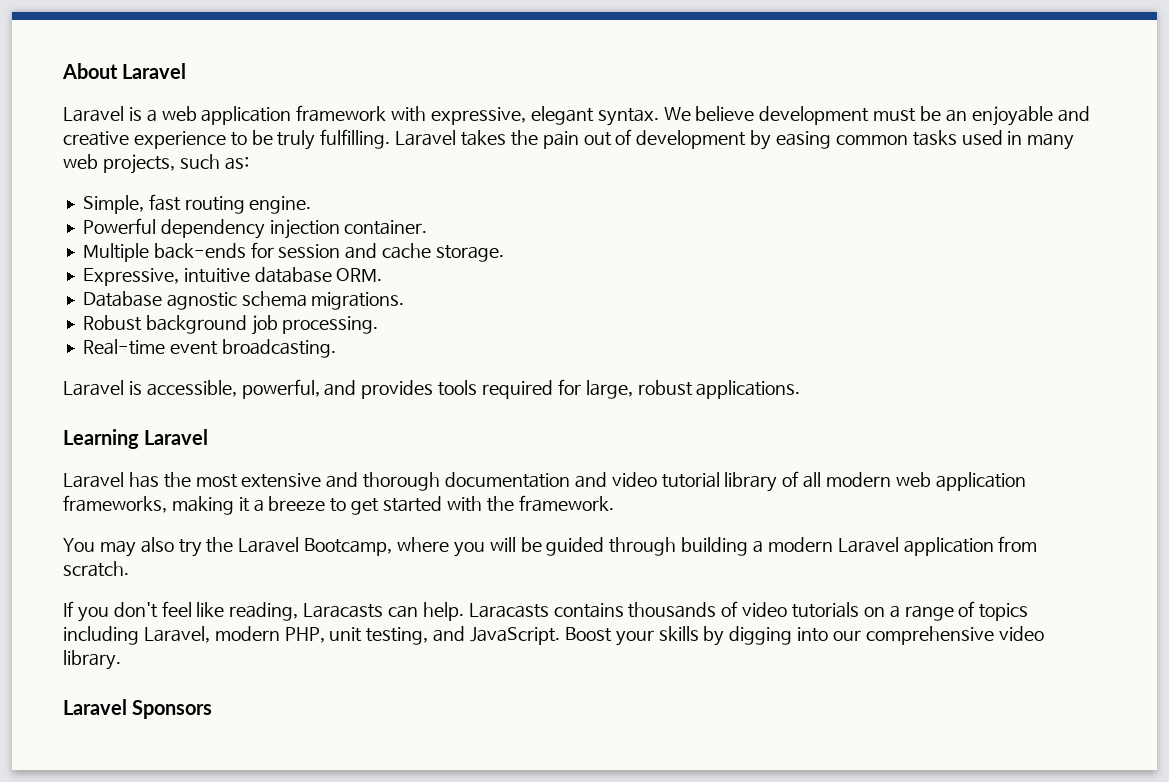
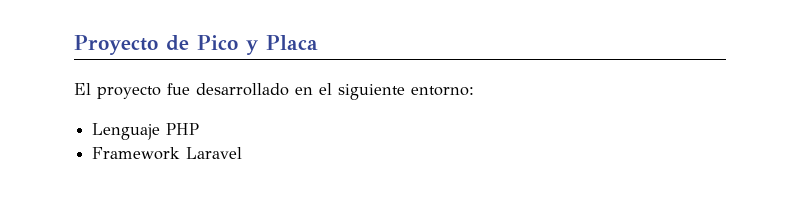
- About Laravel
- Laravel is a web application framework with expressive, elegant syntax. We believe development must be an enjoyable and creative experience to be truly fulfilling. Laravel takes the pain out of development by easing common tasks used in many web projects, such as:
- Simple, fast routing engine.
- Powerful dependency injection container.
- Multiple back-ends for session and cache storage.
- Expressive, intuitive database ORM.
- Database agnostic schema migrations.
- Robust background job processing.
- Real-time event broadcasting.
- Laravel is accessible, powerful, and provides tools required for large, robust applications.
- Learning Laravel
- Laravel has the most extensive and thorough documentation and video tutorial library of all modern web application frameworks, making it a breeze to get started with the framework.
- You may also try the Laravel Bootcamp, where you will be guided through building a modern Laravel application from scratch.
- If you don't feel like reading, Laracasts can help. Laracasts contains thousands of video tutorials on a range of topics including Laravel, modern PHP, unit testing, and JavaScript. Boost your skills by digging into our comprehensive video library.
- Laravel Sponsors
+ Proyecto de Pico y Placa
+ El proyecto fue desarrollado en el siguiente entorno:
+ Lenguaje PHP
+ Framework Laravel

